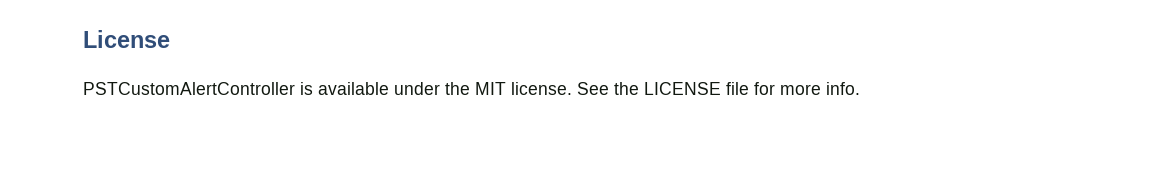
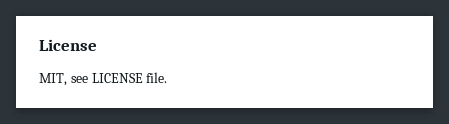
- PSTCustomAlertController is available under the MIT license. See the LICENSE file for more info.
+ MIT, see LICENSE file.

